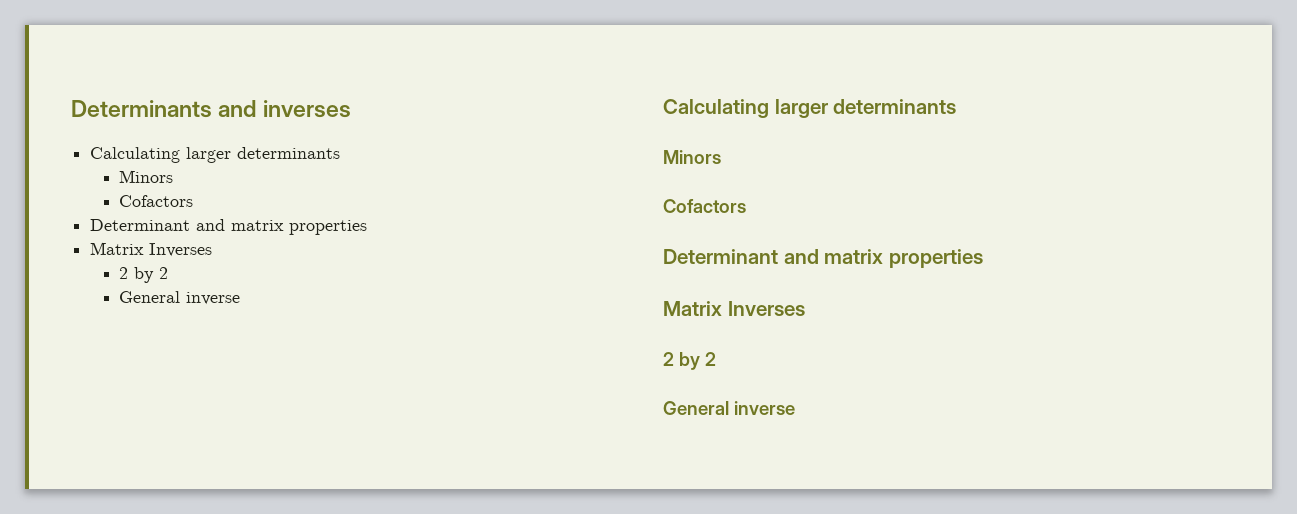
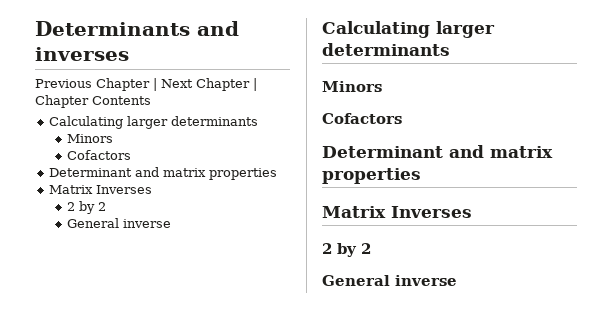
+ Previous Chapter | Next Chapter | Chapter Contents

